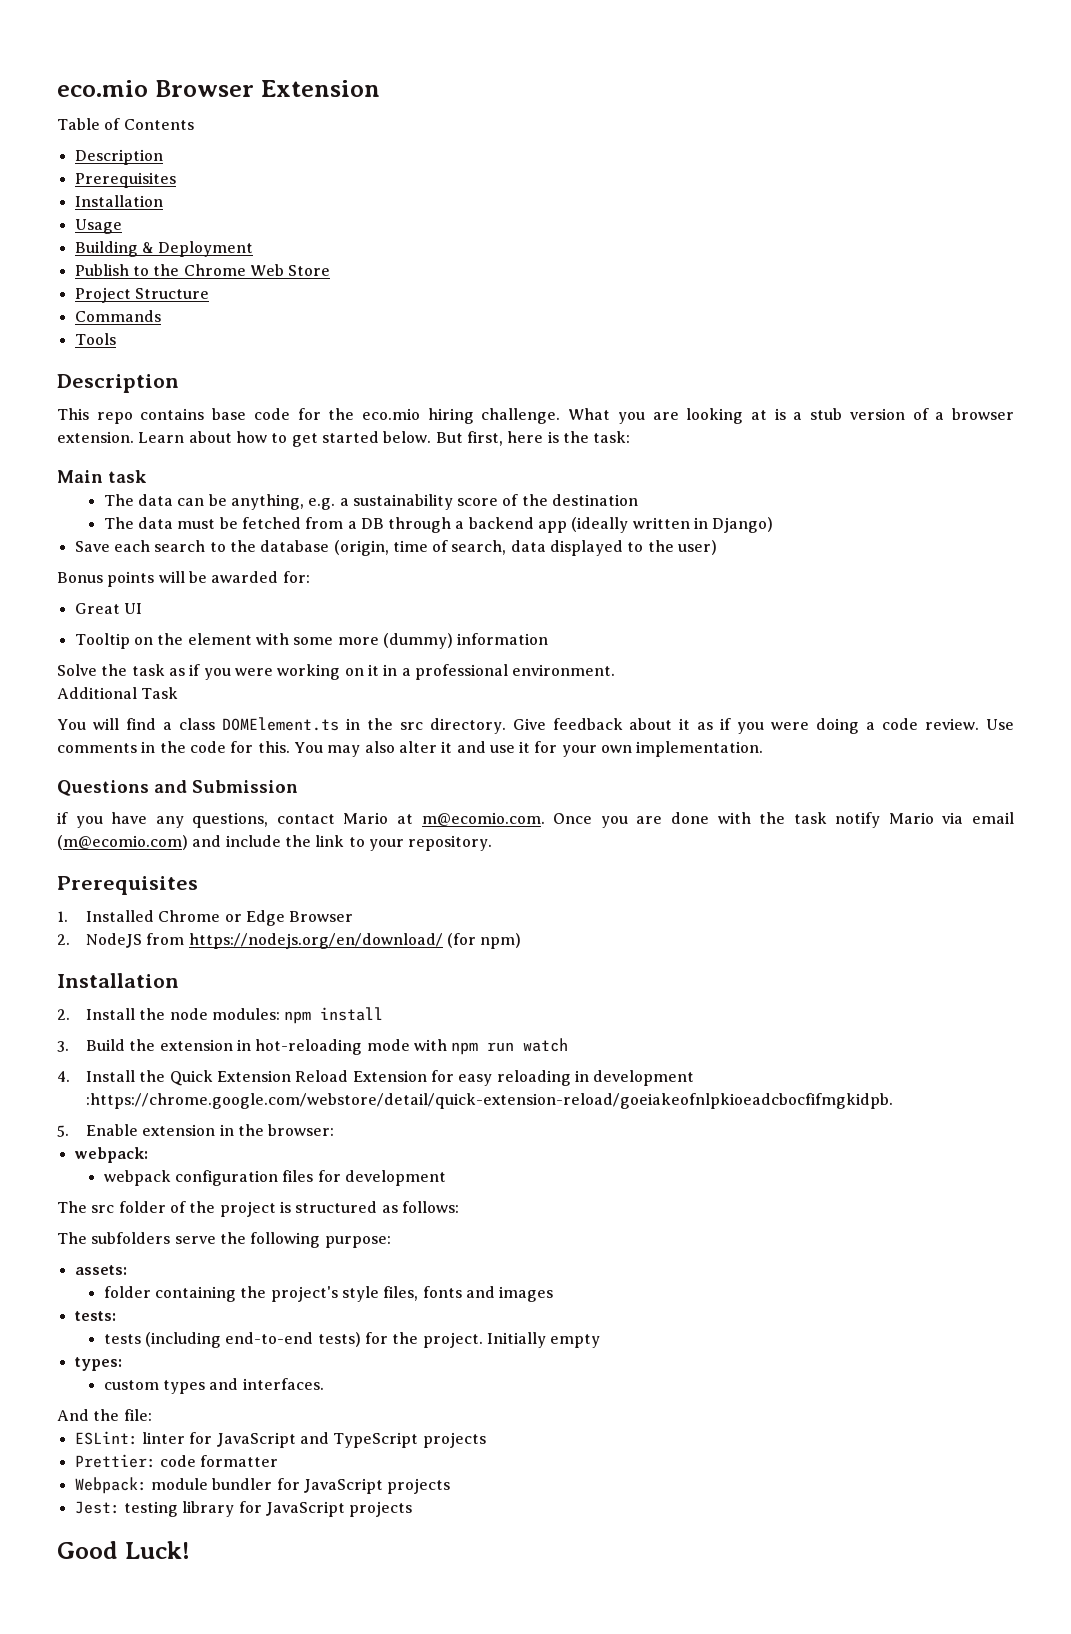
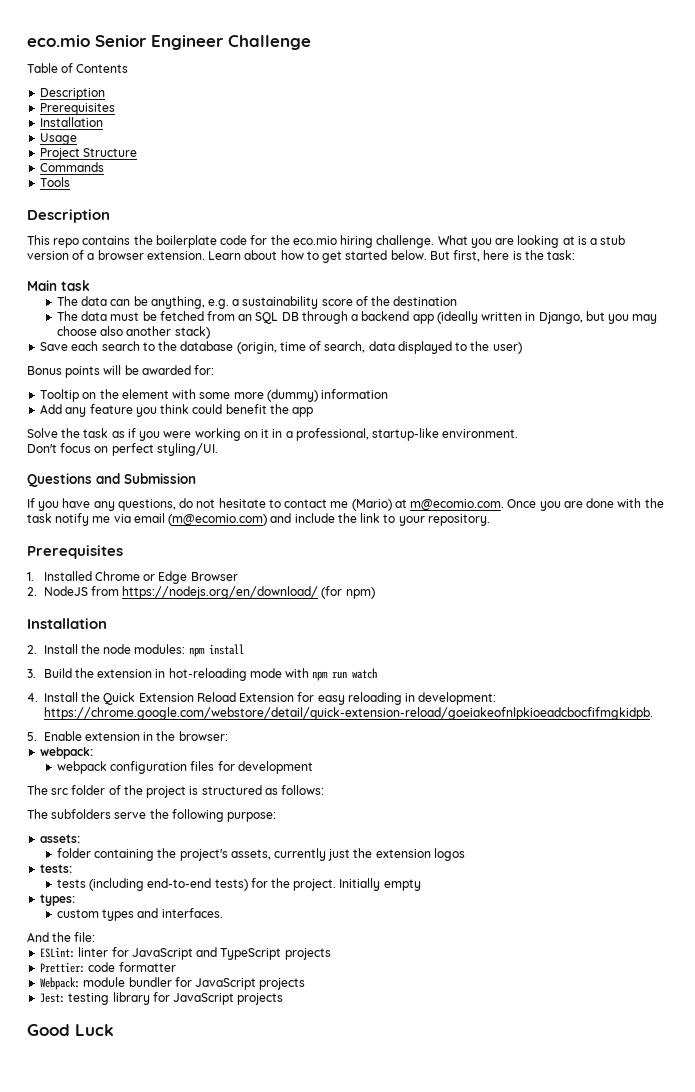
- eco.mio Browser Extension
+ eco.mio Senior Engineer Challenge
- Building & Deployment
- Publish to the Chrome Web Store
- This repo contains base code for the eco.mio hiring challenge.
+ This repo contains the boilerplate code for the eco.mio hiring challenge.
- The data must be fetched from a DB through a backend app (ideally written in Django)
+ The data must be fetched from an SQL DB through a backend app (ideally written in Django, but you may choose also another stack)
- Great UI
+ Add any feature you think could benefit the app
- Solve the task as if you were working on it in a professional environment.
+ Solve the task as if you were working on it in a professional, startup-like environment.
- Additional Task
- You will find a class DOMElement.ts in the src directory. Give feedback about it as if you were doing a code review. Use comments in the code for this. You may also alter it and use it for your own implementation.
+ Don't focus on perfect styling/UI.
- if you have any questions, contact Mario at m@ecomio.com. Once you are done with the task notify Mario via email (m@ecomio.com) and include the link to your repository.
+ If you have any questions, do not hesitate to contact me (Mario) at m@ecomio.com. Once you are done with the task notify me via email (m@ecomio.com) and include the link to your repository.
- 4. Install the Quick Extension Reload Extension for easy reloading in development :https://chrome.google.com/webstore/detail/quick-extension-reload/goeiakeofnlpkioeadcbocfifmgkidpb.
+ 4. Install the Quick Extension Reload Extension for easy reloading in development: https://chrome.google.com/webstore/detail/quick-extension-reload/goeiakeofnlpkioeadcbocfifmgkidpb.
- folder containing the project's style files, fonts and images
+ folder containing the project's assets, currently just the extension logos
- Good Luck!
+ Good Luck

